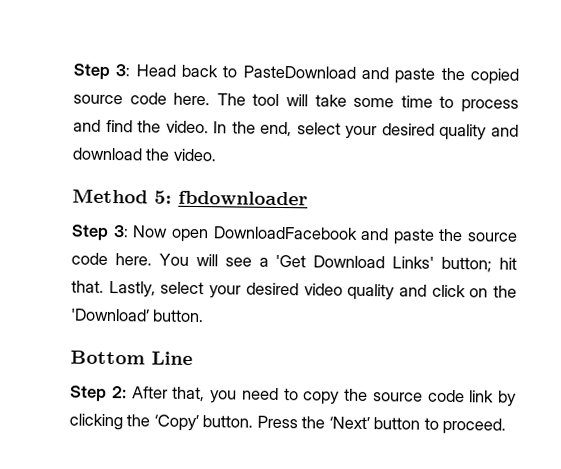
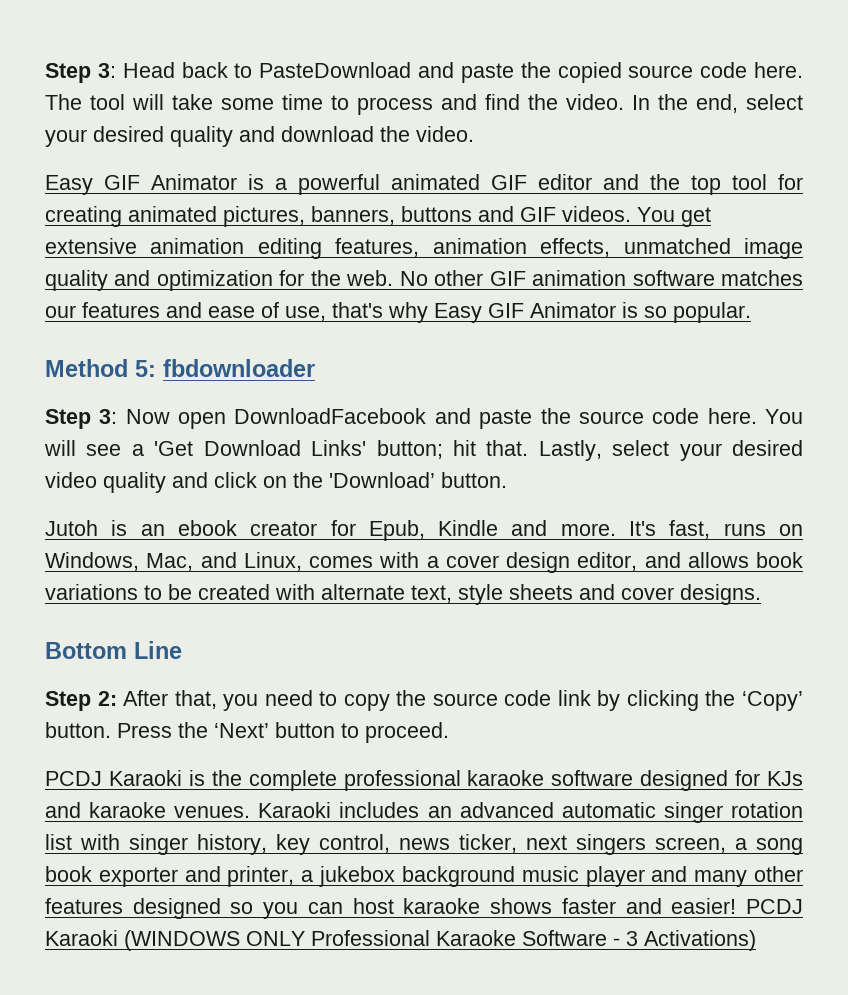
+ Easy GIF Animator is a powerful animated GIF editor and the top tool for creating animated pictures, banners, buttons and GIF videos. You get extensive animation editing features, animation effects, unmatched image quality and optimization for the web. No other GIF animation software matches our features and ease of use, that's why Easy GIF Animator is so popular.
+ Jutoh is an ebook creator for Epub, Kindle and more. It's fast, runs on Windows, Mac, and Linux, comes with a cover design editor, and allows book variations to be created with alternate text, style sheets and cover designs.
+ PCDJ Karaoki is the complete professional karaoke software designed for KJs and karaoke venues. Karaoki includes an advanced automatic singer rotation list with singer history, key control, news ticker, next singers screen, a song book exporter and printer, a jukebox background music player and many other features designed so you can host karaoke shows faster and easier! PCDJ Karaoki (WINDOWS ONLY Professional Karaoke Software - 3 Activations)

